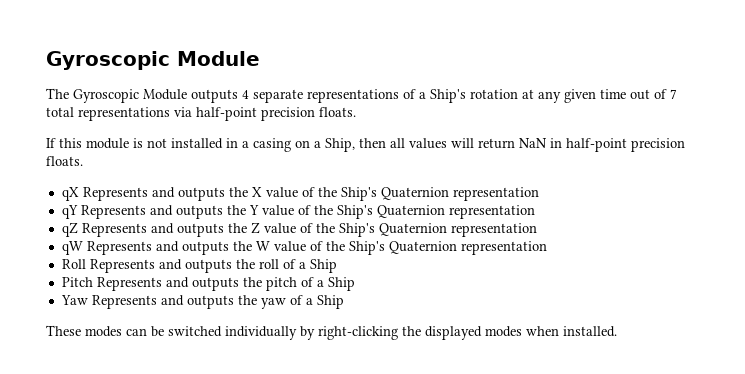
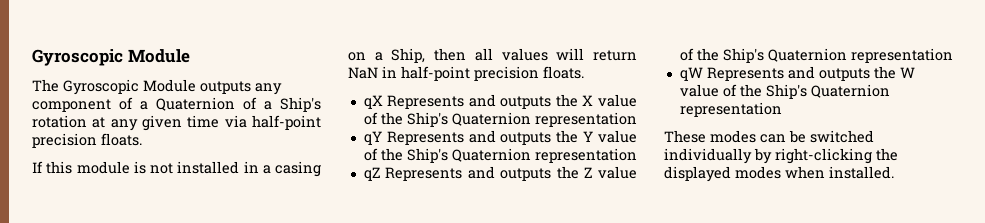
- The Gyroscopic Module outputs 4 separate representations of a Ship's rotation at any given time out of 7 total representations via half-point precision floats.
+ The Gyroscopic Module outputs any component of a Quaternion of a Ship's rotation at any given time via half-point precision floats.
- Roll Represents and outputs the roll of a Ship
- Pitch Represents and outputs the pitch of a Ship
- Yaw Represents and outputs the yaw of a Ship

